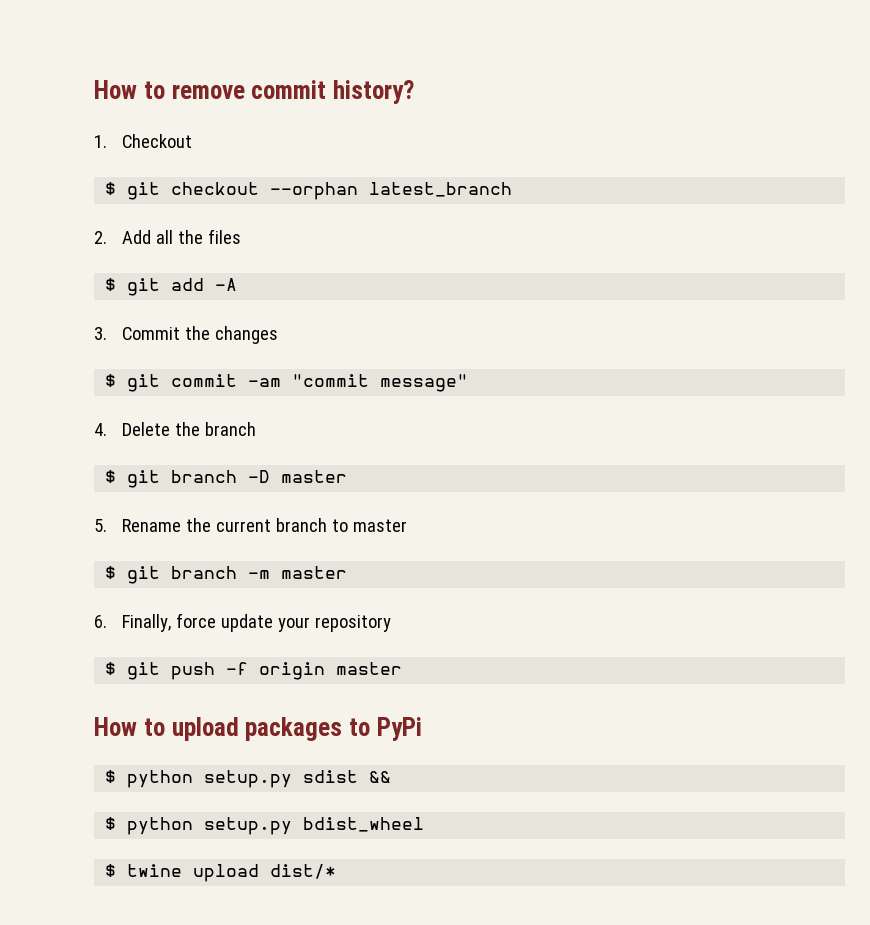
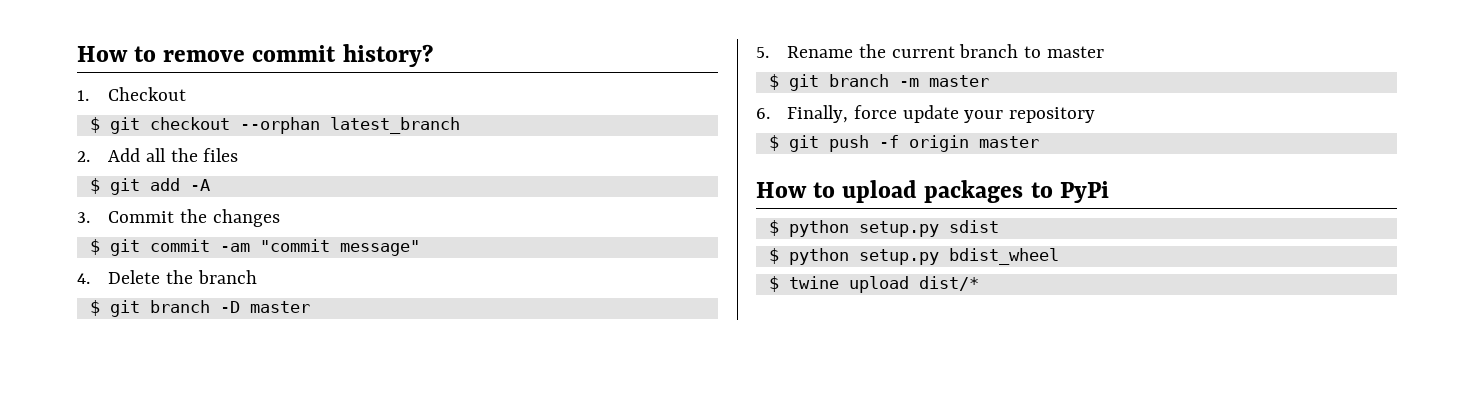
- $ python setup.py sdist &&
+ $ python setup.py sdist

